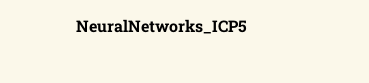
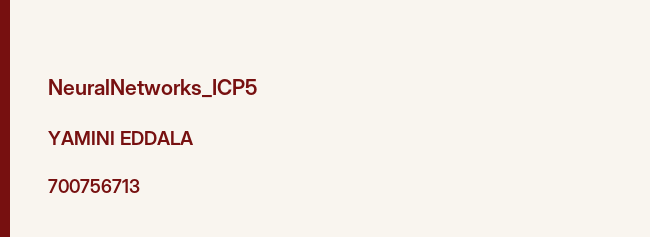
+ YAMINI EDDALA
+ 700756713

